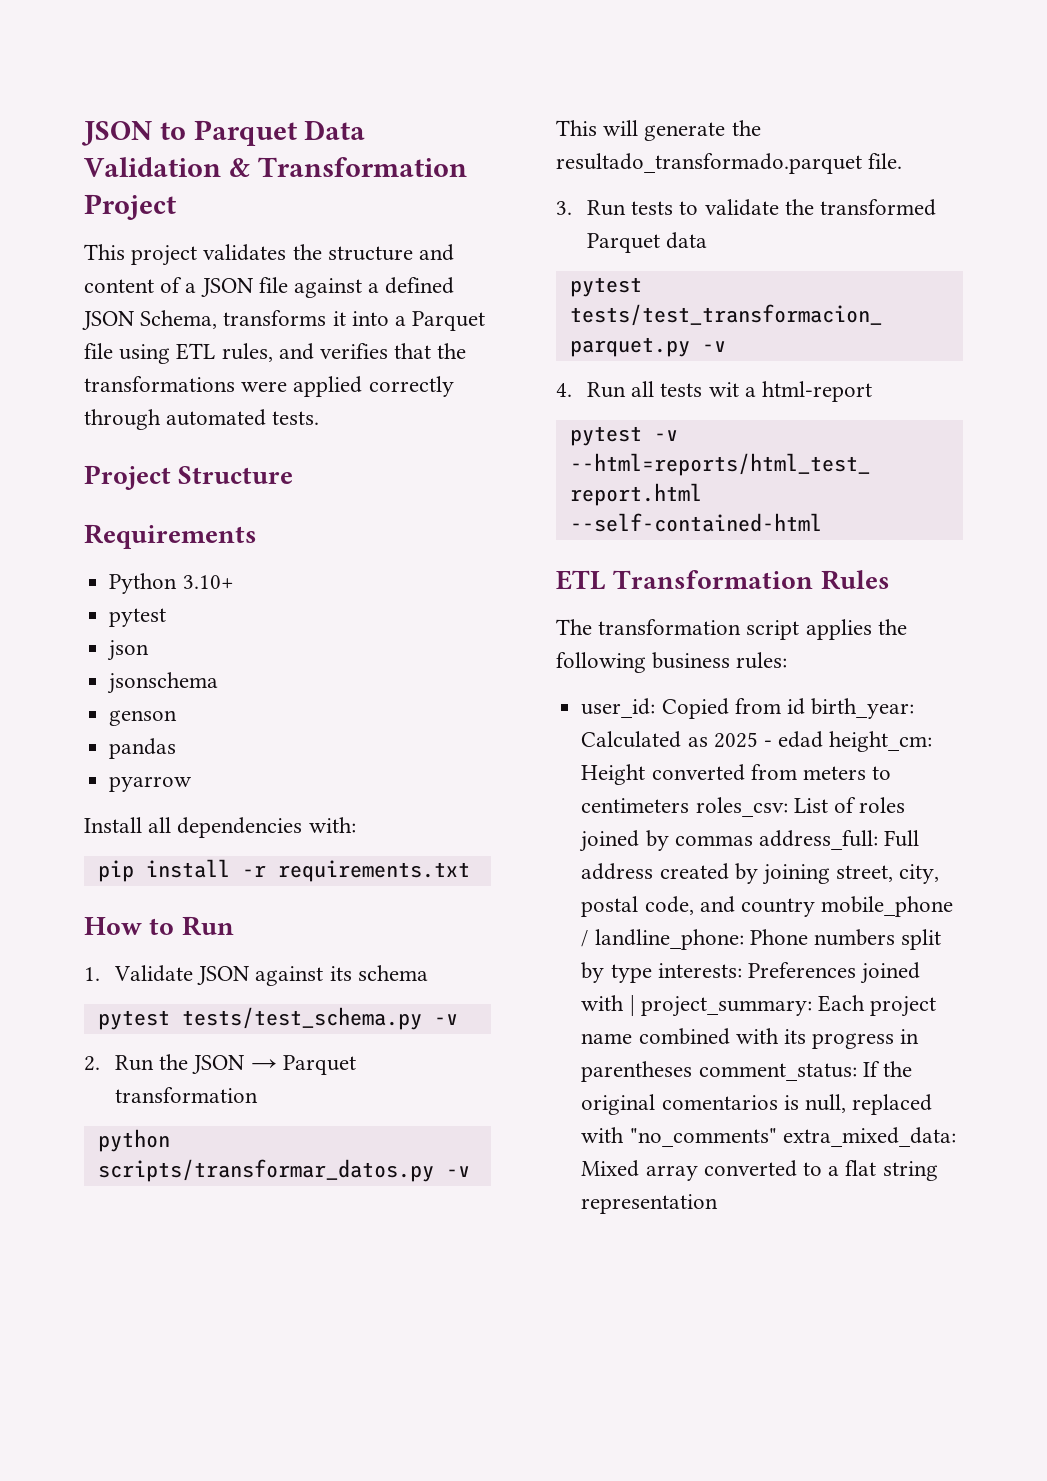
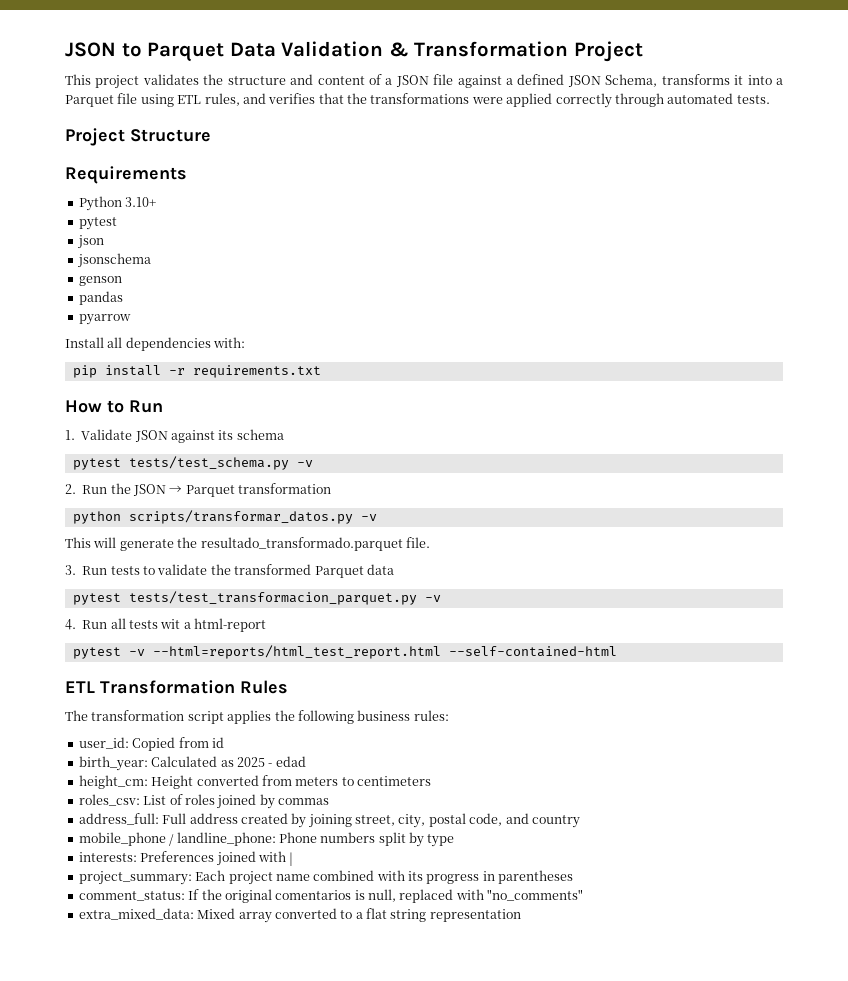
- Copied from id birth_year:
+ Copied from id
+ birth_year:
- Calculated as 2025 - edad height_cm:
+ Calculated as 2025 - edad
+ height_cm:
- Height converted from meters to centimeters roles_csv:
+ Height converted from meters to centimeters
+ roles_csv:
- List of roles joined by commas address_full:
+ List of roles joined by commas
+ address_full:
- Full address created by joining street, city, postal code, and country mobile_phone / landline_phone:
+ Full address created by joining street, city, postal code, and country
+ mobile_phone / landline_phone:
- Phone numbers split by type interests:
+ Phone numbers split by type
+ interests:
- Preferences joined with | project_summary:
+ Preferences joined with |
+ project_summary:
- Each project name combined with its progress in parentheses comment_status:
+ Each project name combined with its progress in parentheses
+ comment_status:
- If the original comentarios is null, replaced with "no_comments" extra_mixed_data:
+ If the original comentarios is null, replaced with "no_comments"
+ extra_mixed_data:

